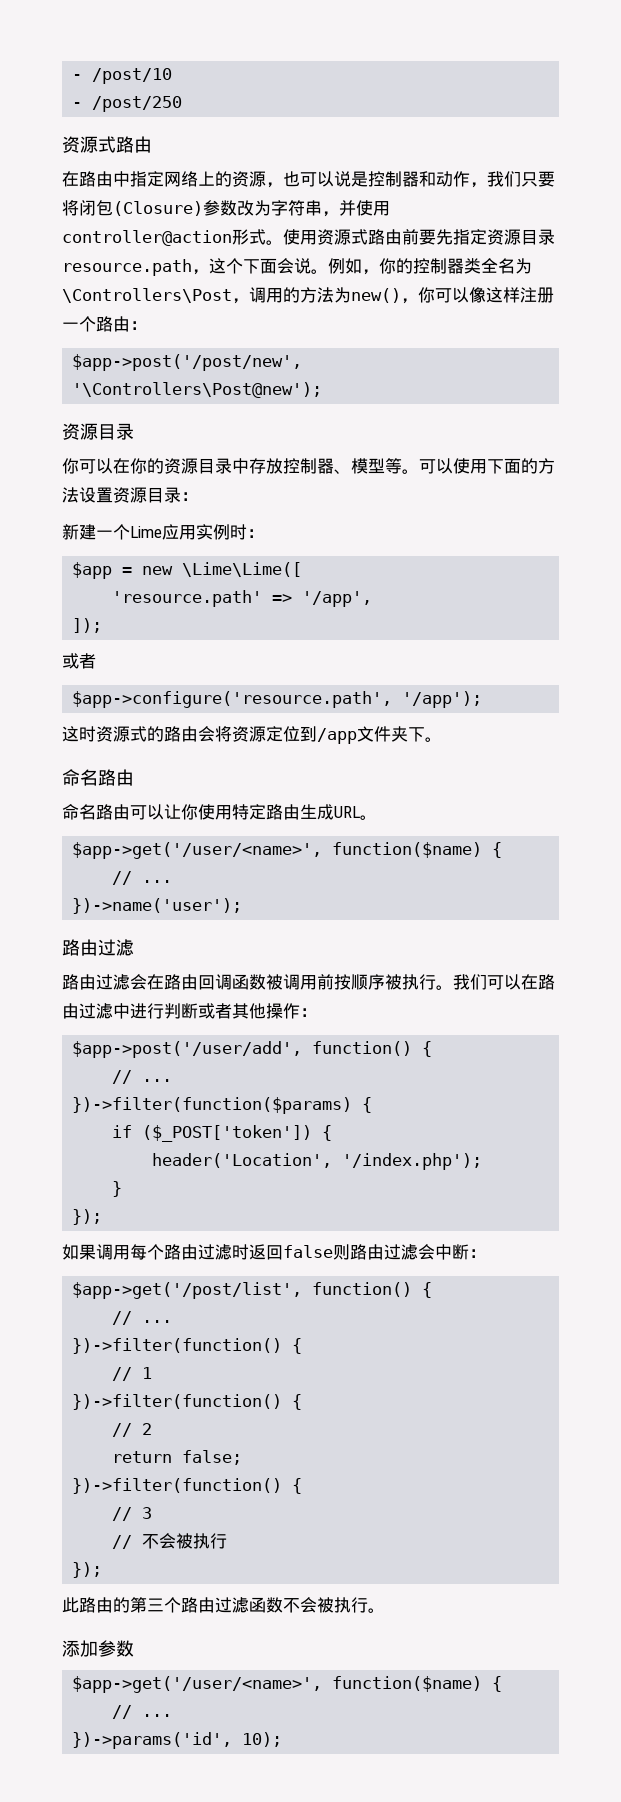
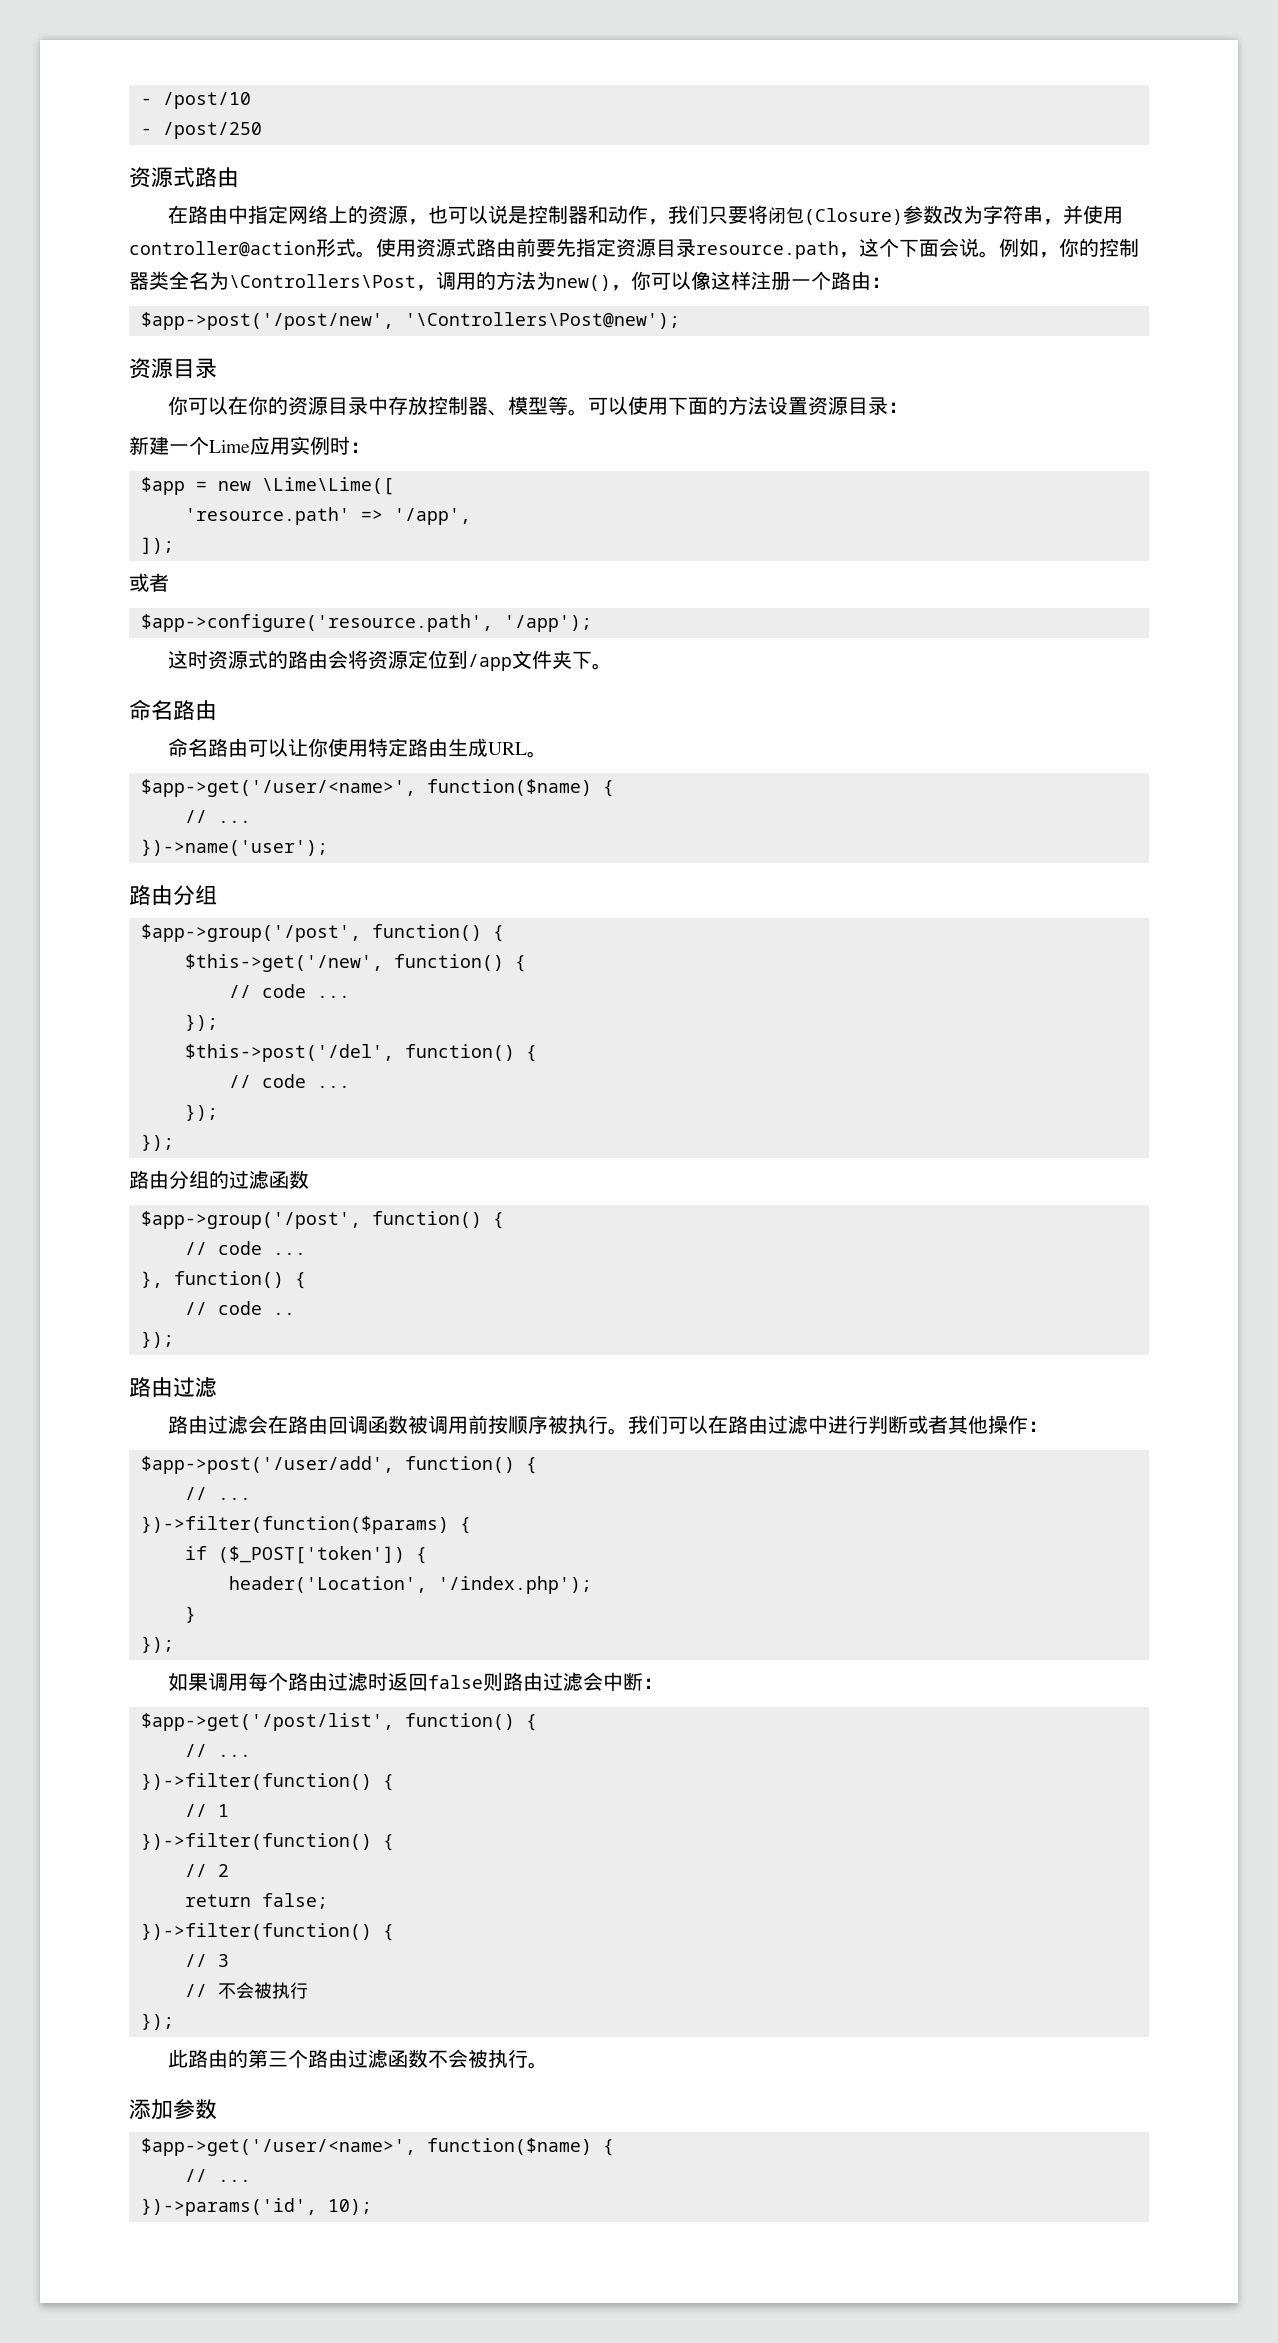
  })->name('user');
+ 路由分组
+ $app->group('/post', function() {
+ $this->get('/new', function() {
+ // code ...
+ });
+ $this->post('/del', function() {
+ // code ...
+ });
+ });
+ 路由分组的过滤函数
+ $app->group('/post', function() {
+ // code ...
+ }, function() {
+ // code ..
+ });

